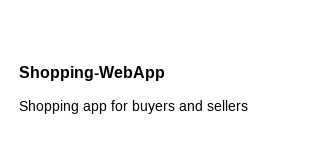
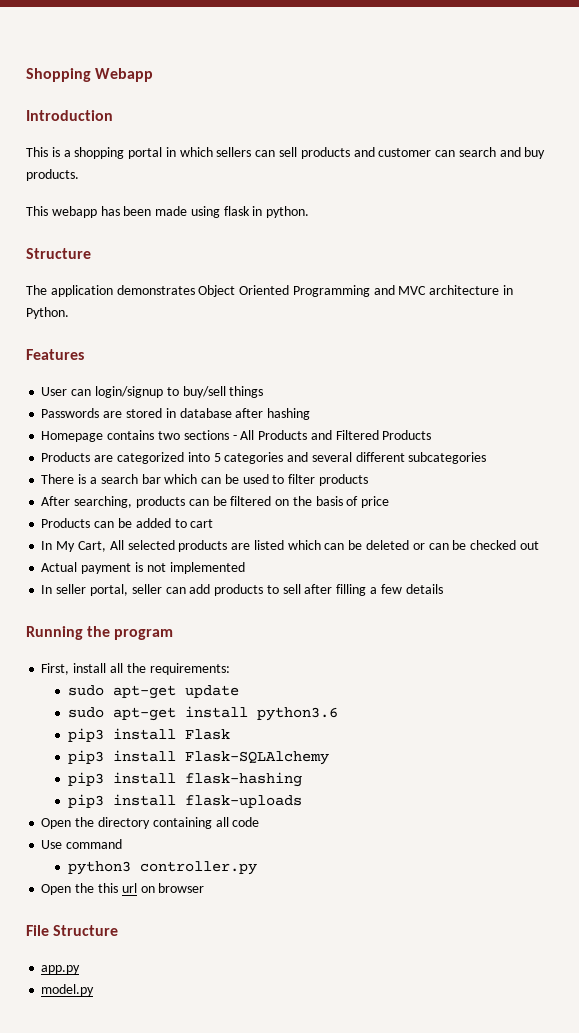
- Shopping-WebApp
- Shopping app for buyers and sellers
+ Shopping Webapp
+ Introduction
+ This is a shopping portal in which sellers can sell products and customer can search and buy products.
+ This webapp has been made using flask in python.
+ Structure
+ The application demonstrates Object Oriented Programming and MVC architecture in Python.
+ Features
+ User can login/signup to buy/sell things
+ Passwords are stored in database after hashing
+ Homepage contains two sections - All Products and Filtered Products
+ Products are categorized into 5 categories and several different subcategories
+ There is a search bar which can be used to filter products
+ After searching, products can be filtered on the basis of price
+ Products can be added to cart
+ In My Cart, All selected products are listed which can be deleted or can be checked out
+ Actual payment is not implemented
+ In seller portal, seller can add products to sell after filling a few details
+ Running the program
+ First, install all the requirements:
+ sudo apt-get update
+ sudo apt-get install python3.6
+ pip3 install Flask
+ pip3 install Flask-SQLAlchemy
+ pip3 install flask-hashing
+ pip3 install flask-uploads
+ Open the directory containing all code
+ Use command
+ python3 controller.py
+ Open the this url on browser
+ File Structure
+ app.py
+ model.py

